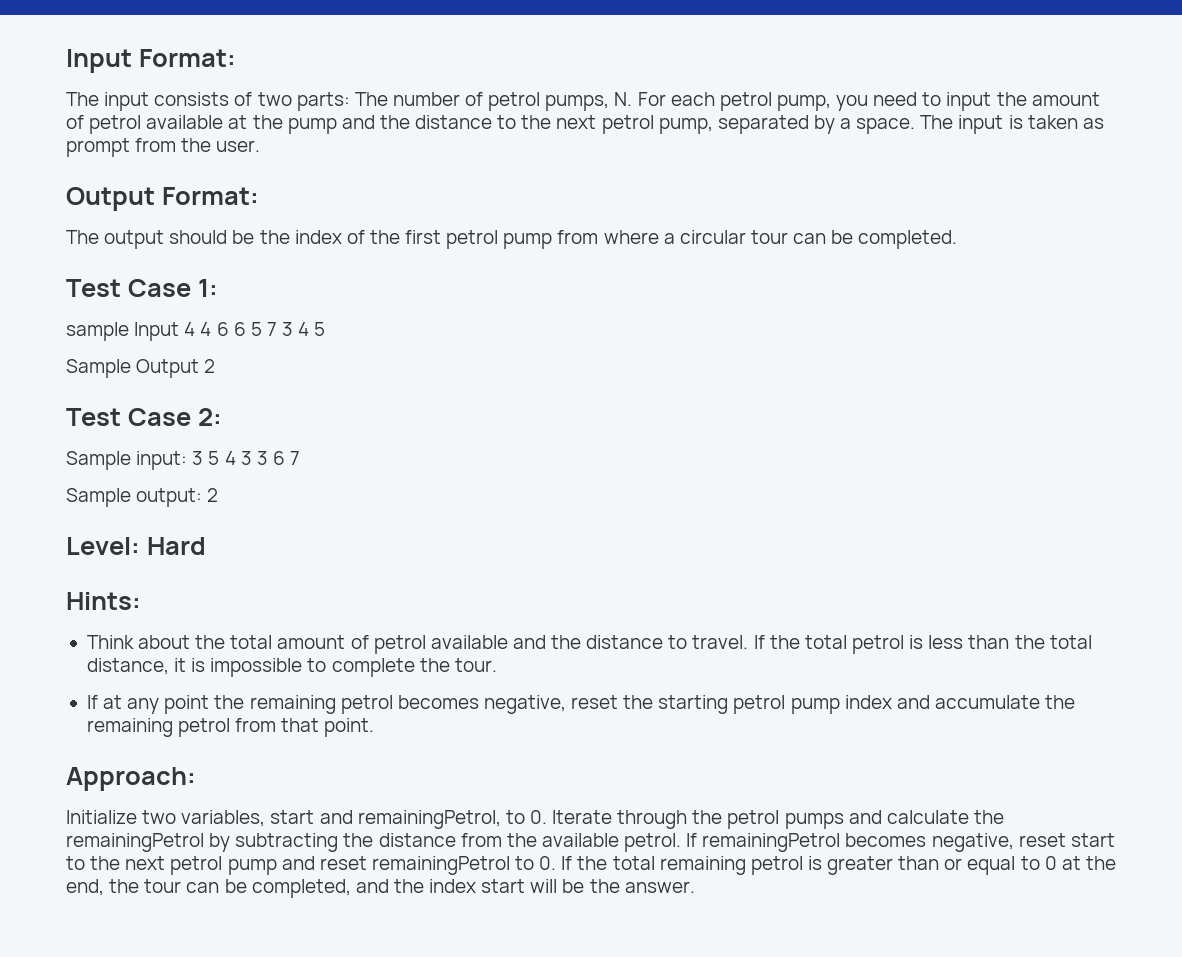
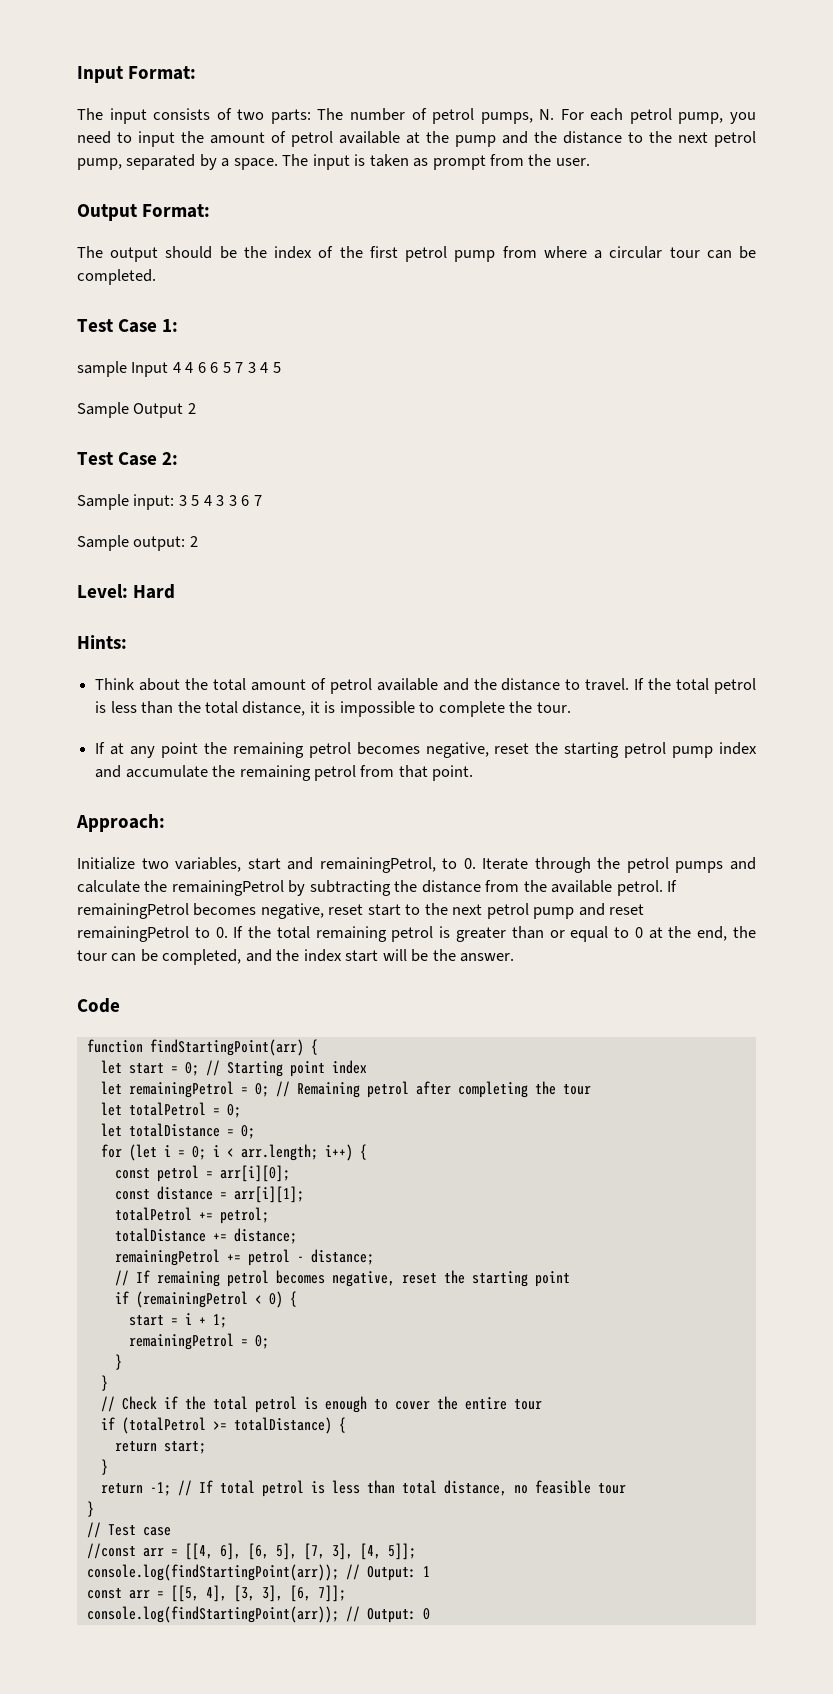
+ Code
+ function findStartingPoint(arr) {
+ let start = 0; // Starting point index
+ let remainingPetrol = 0; // Remaining petrol after completing the tour
+ let totalPetrol = 0;
+ let totalDistance = 0;
+ for (let i = 0; i < arr.length; i++) {
+ const petrol = arr[i][0];
+ const distance = arr[i][1];
+ totalPetrol += petrol;
+ totalDistance += distance;
+ remainingPetrol += petrol - distance;
+ // If remaining petrol becomes negative, reset the starting point
+ if (remainingPetrol < 0) {
+ start = i + 1;
+ remainingPetrol = 0;
+ }
+ }
+ // Check if the total petrol is enough to cover the entire tour
+ if (totalPetrol >= totalDistance) {
+ return start;
+ }
+ return -1; // If total petrol is less than total distance, no feasible tour
+ }
+ // Test case
+ //const arr = [[4, 6], [6, 5], [7, 3], [4, 5]];
+ console.log(findStartingPoint(arr)); // Output: 1
+ const arr = [[5, 4], [3, 3], [6, 7]];
+ console.log(findStartingPoint(arr)); // Output: 0

